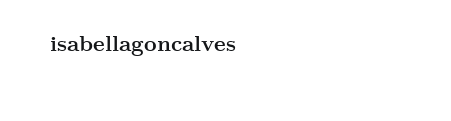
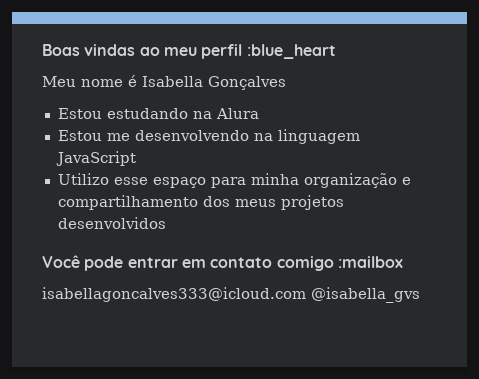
- isabellagoncalves
+ Boas vindas ao meu perfil :blue_heart
+ Meu nome é Isabella Gonçalves
+ Estou estudando na Alura
+ Estou me desenvolvendo na linguagem JavaScript
+ Utilizo esse espaço para minha organização e compartilhamento dos meus projetos desenvolvidos
+ Você pode entrar em contato comigo :mailbox
+ isabellagoncalves333@icloud.com @isabella_gvs

